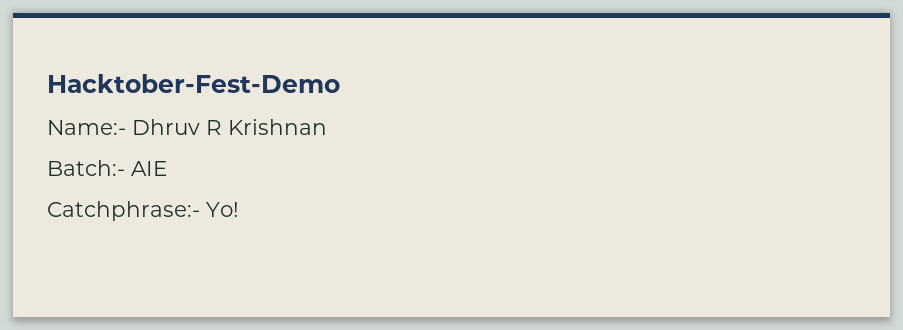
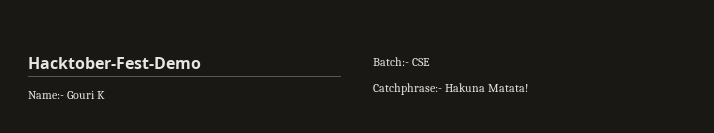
- Name:- Dhruv R Krishnan
+ Name:- Gouri K
- Batch:- AIE
+ Batch:- CSE
- Catchphrase:- Yo!
+ Catchphrase:- Hakuna Matata!

